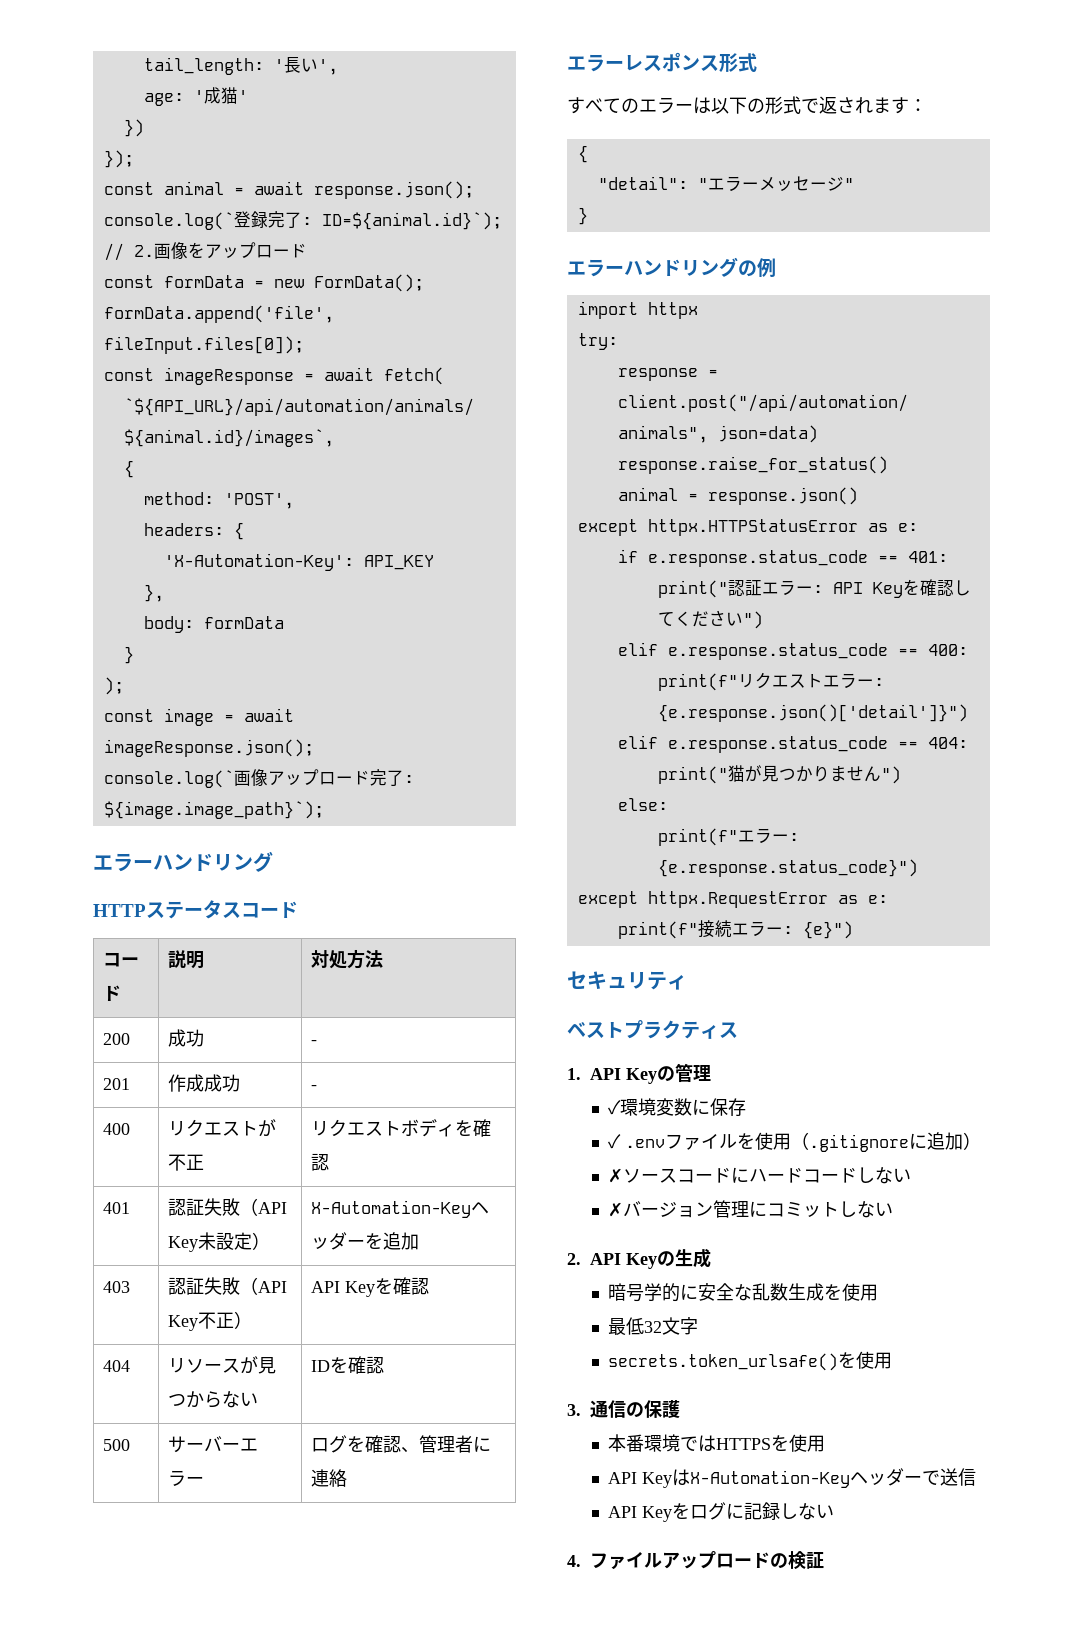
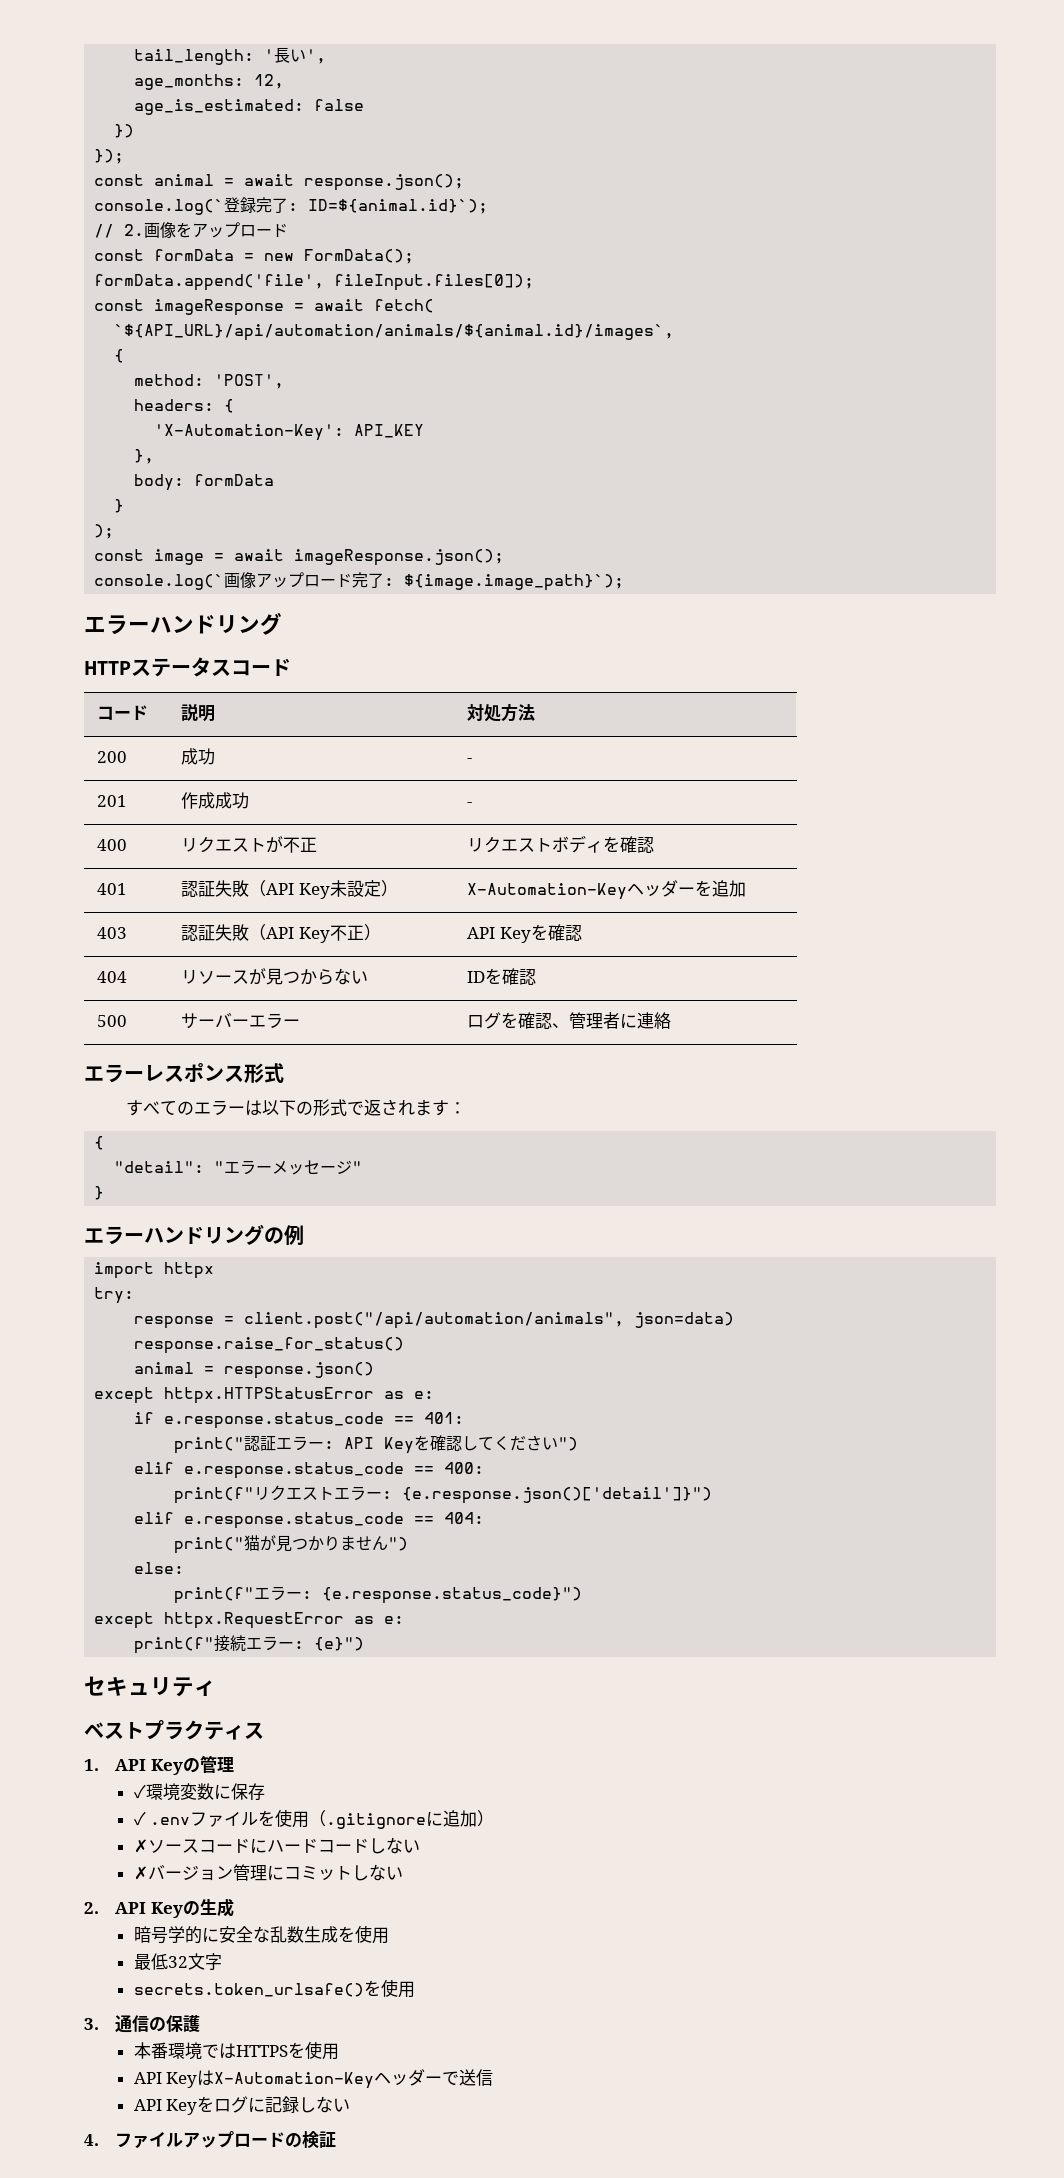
- age: '成猫'
+ age_months: 12,
+ age_is_estimated: false

